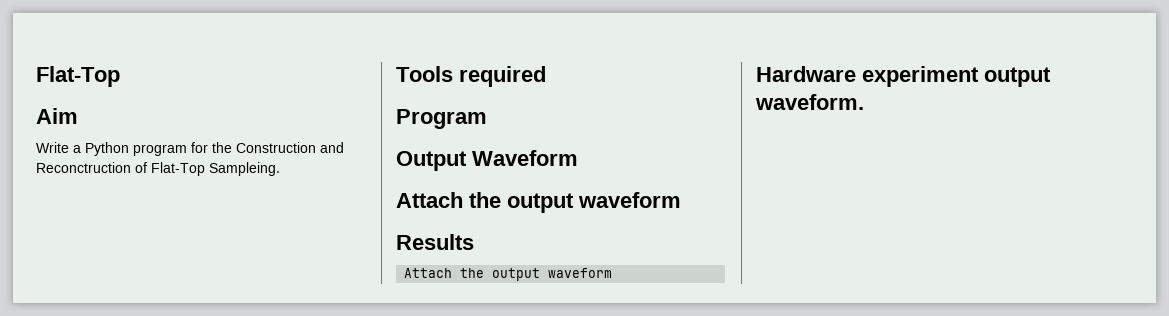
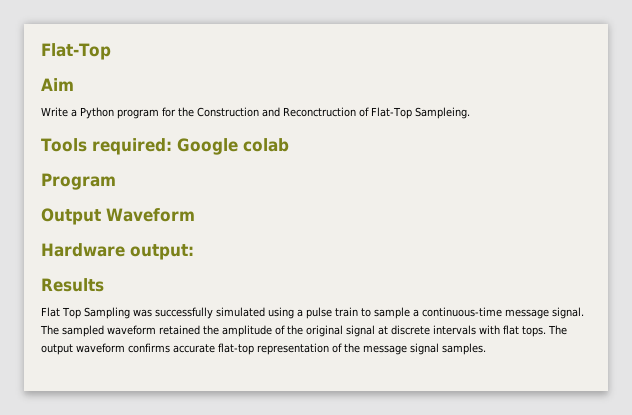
- Tools required
+ Tools required: Google colab
  Output Waveform
- Attach the output waveform
+ Hardware output:
  Results
- Attach the output waveform
- Hardware experiment output waveform.
+ Flat Top Sampling was successfully simulated using a pulse train to sample a continuous-time message signal. The sampled waveform retained the amplitude of the original signal at discrete intervals with flat tops. The output waveform confirms accurate flat-top representation of the message signal samples.

